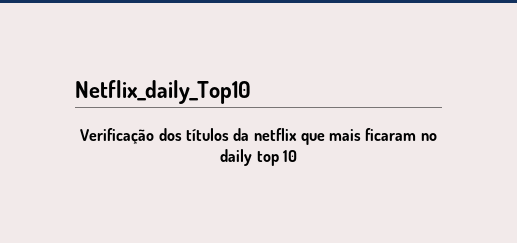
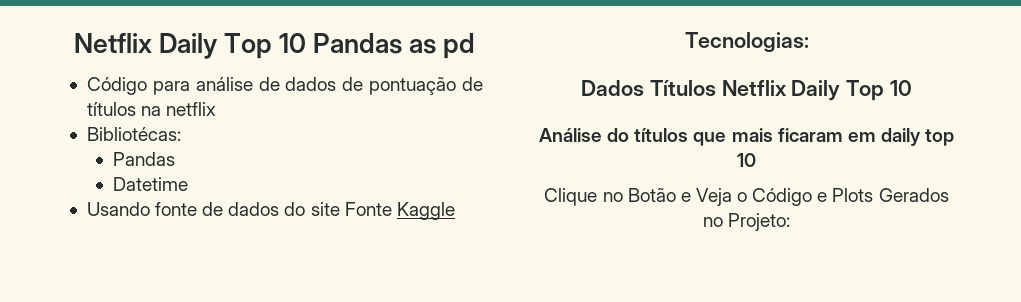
- Netflix_daily_Top10
- Verificação dos títulos da netflix que mais ficaram no daily top 10
+ Netflix Daily Top 10 Pandas as pd
+ Código para análise de dados de pontuação de títulos na netflix
+ Bibliotécas:
+ Pandas
+ Datetime
+ Usando fonte de dados do site Fonte Kaggle
+ Tecnologias:
+ Dados Títulos Netflix Daily Top 10
+ Análise do títulos que mais ficaram em daily top 10
+ Clique no Botão e Veja o Código e Plots Gerados no Projeto:

